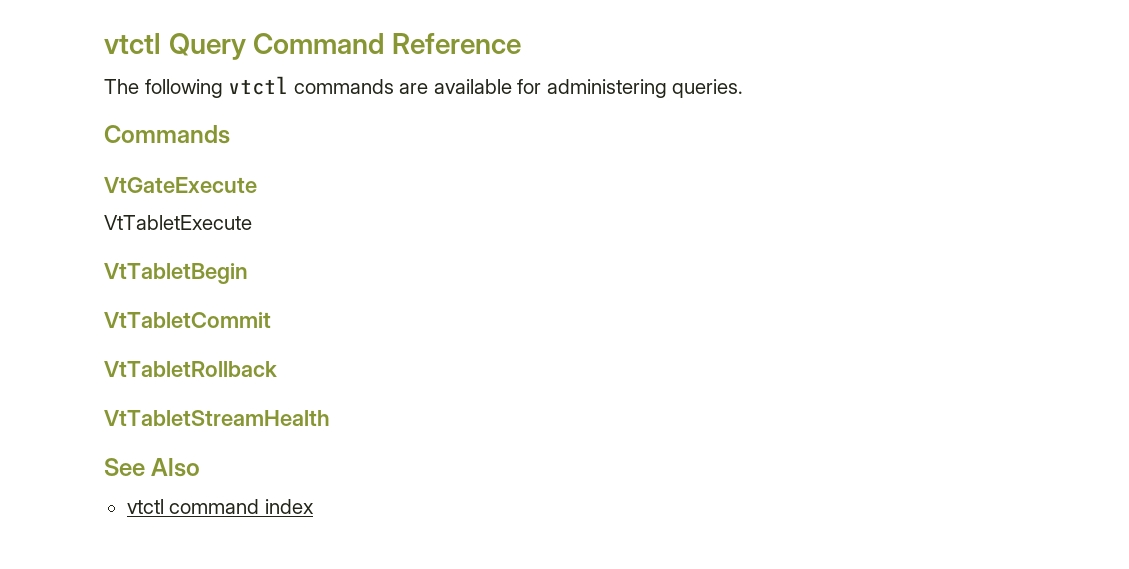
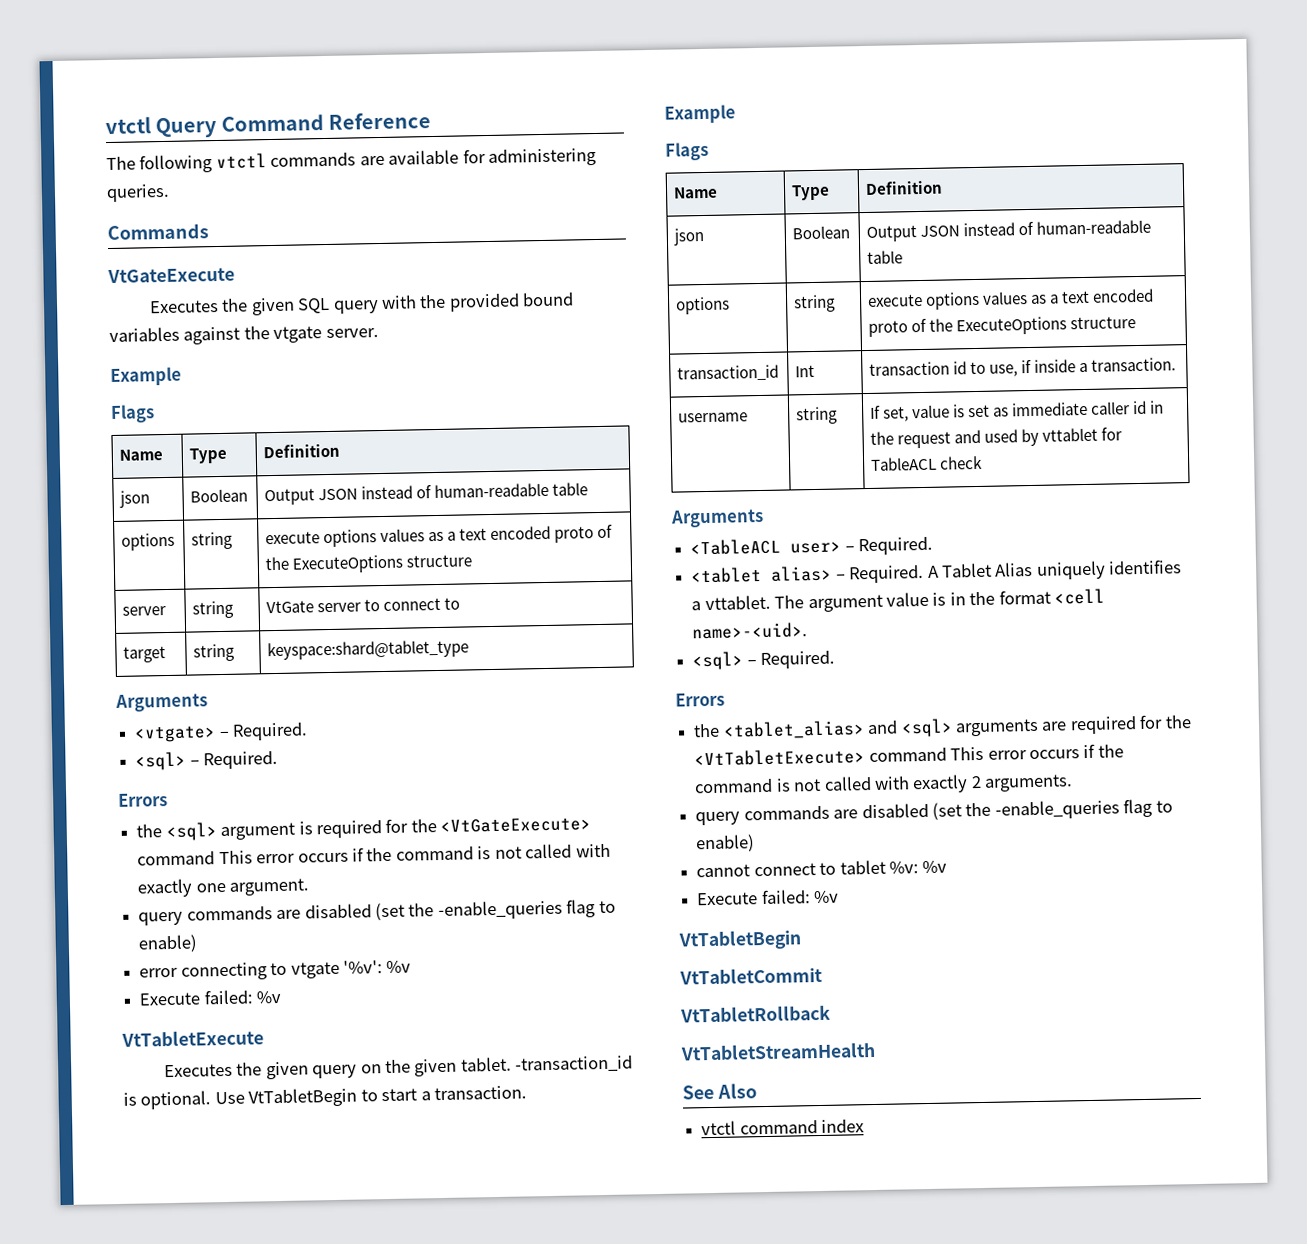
+ Executes the given SQL query with the provided bound variables against the vtgate server.
+ Example
+ Flags
+ Name | Type | Definition
+ json | Boolean | Output JSON instead of human-readable table
+ options | string | execute options values as a text encoded proto of the ExecuteOptions structure
+ server | string | VtGate server to connect to
+ target | string | keyspace:shard@tablet_type
+ Arguments
+ <vtgate> – Required.
+ <sql> – Required.
+ Errors
+ the <sql> argument is required for the <VtGateExecute> command This error occurs if the command is not called with exactly one argument.
+ query commands are disabled (set the -enable_queries flag to enable)
+ error connecting to vtgate '%v': %v
+ Execute failed: %v
  VtTabletExecute
+ Executes the given query on the given tablet. -transaction_id is optional. Use VtTabletBegin to start a transaction.
+ Example
+ Flags
+ Name | Type | Definition
+ json | Boolean | Output JSON instead of human-readable table
+ options | string | execute options values as a text encoded proto of the ExecuteOptions structure
+ transaction_id | Int | transaction id to use, if inside a transaction.
+ username | string | If set, value is set as immediate caller id in the request and used by vttablet for TableACL check
+ Arguments
+ <TableACL user> – Required.
+ <tablet alias> – Required. A Tablet Alias uniquely identifies a vttablet. The argument value is in the format <cell name>-<uid>.
+ <sql> – Required.
+ Errors
+ the <tablet_alias> and <sql> arguments are required for the <VtTabletExecute> command This error occurs if the command is not called with exactly 2 arguments.
+ query commands are disabled (set the -enable_queries flag to enable)
+ cannot connect to tablet %v: %v
+ Execute failed: %v

